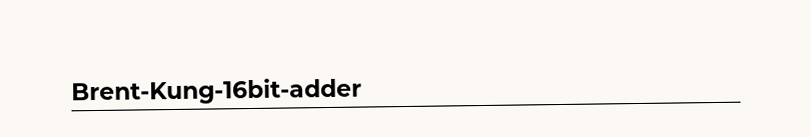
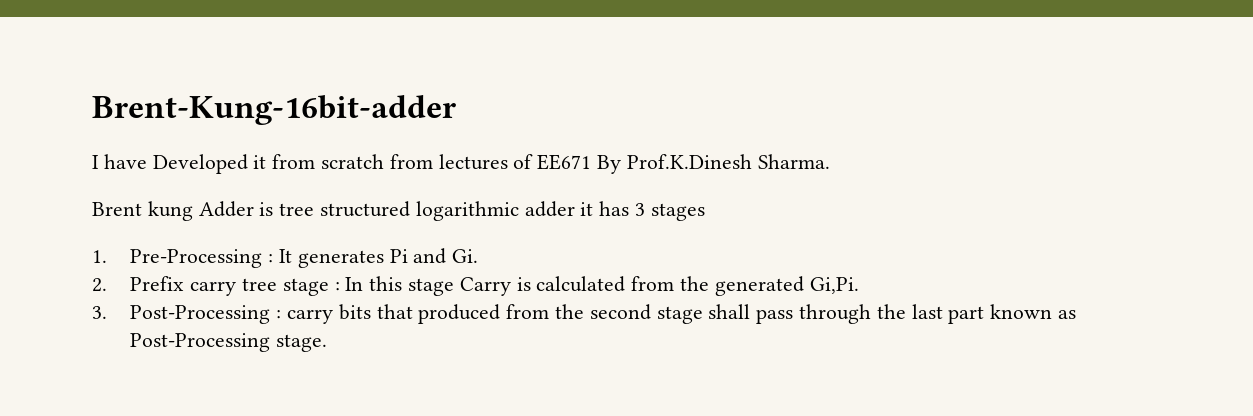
+ I have Developed it from scratch from lectures of EE671 By Prof.K.Dinesh Sharma.
+ Brent kung Adder is tree structured logarithmic adder it has 3 stages
+ 1. Pre-Processing : It generates Pi and Gi.
+ 2. Prefix carry tree stage : In this stage Carry is calculated from the generated Gi,Pi.
+ 3. Post-Processing : carry bits that produced from the second stage shall pass through the last part known as Post-Processing stage.

